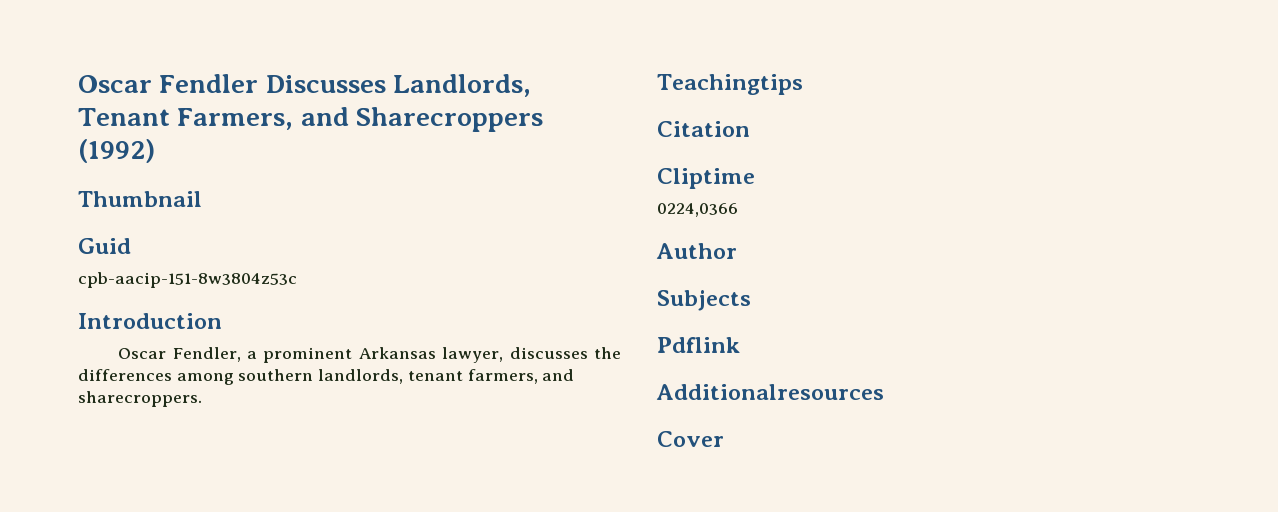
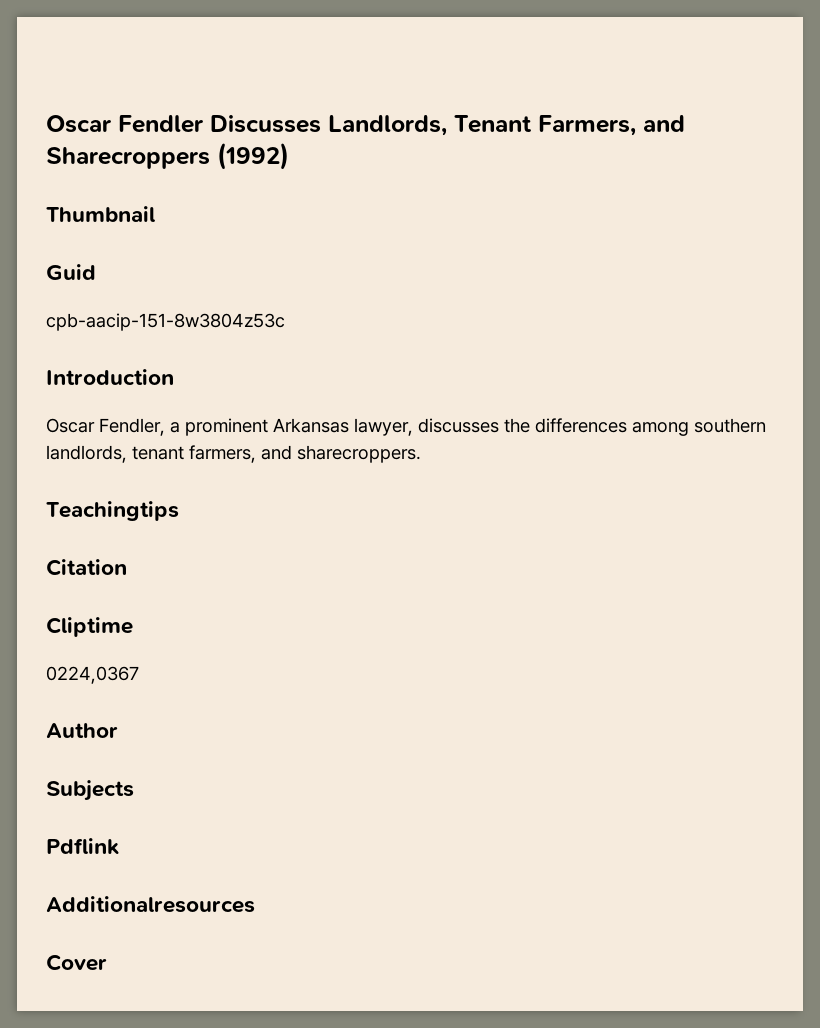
- 0224,0366
+ 0224,0367

